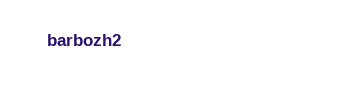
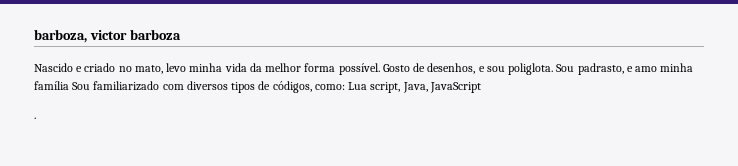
- barbozh2
+ barboza, victor barboza
+ Nascido e criado no mato, levo minha vida da melhor forma possível. Gosto de desenhos, e sou poliglota. Sou padrasto, e amo minha família Sou familiarizado com diversos tipos de códigos, como: Lua script, Java, JavaScript
+ .

